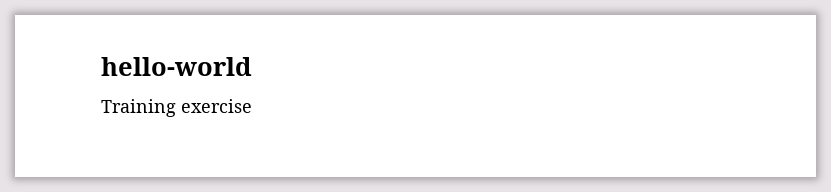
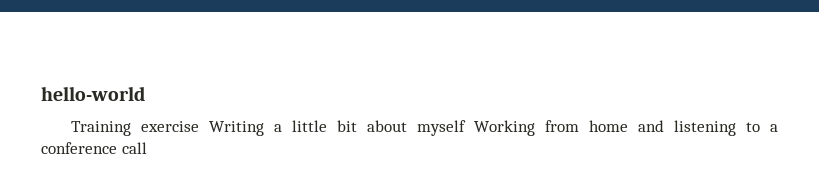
- Training exercise
+ Training exercise Writing a little bit about myself Working from home and listening to a conference call

